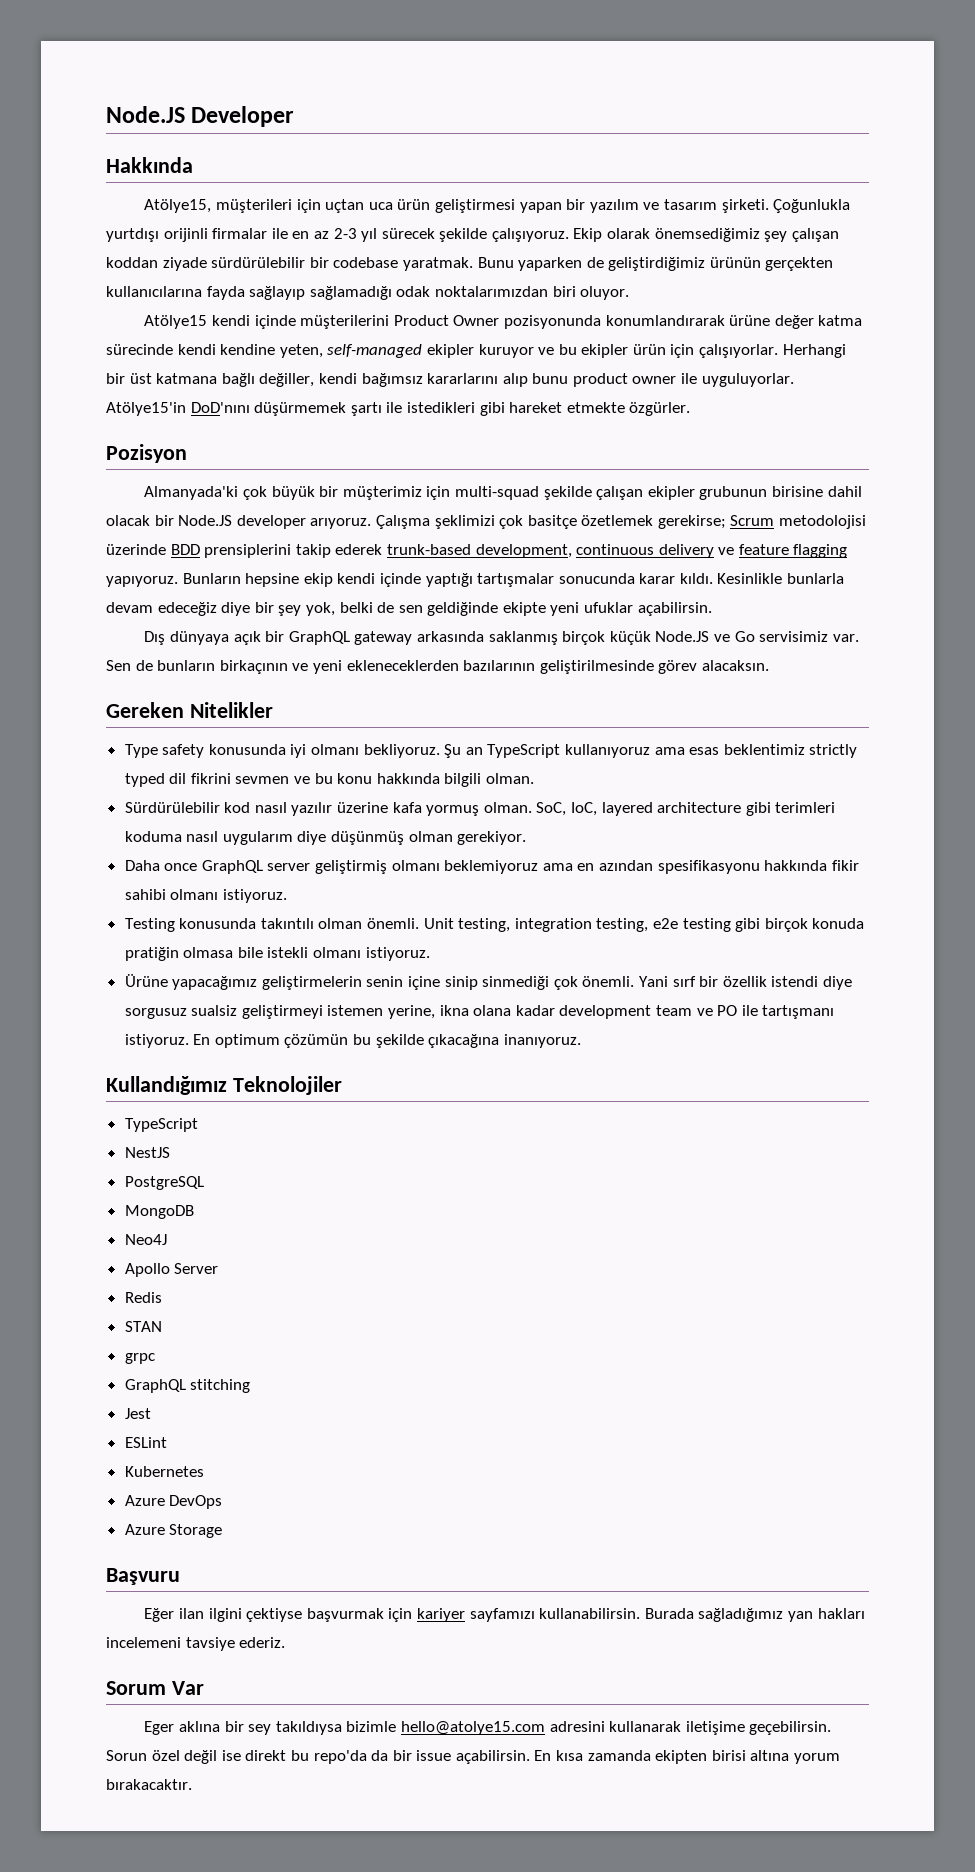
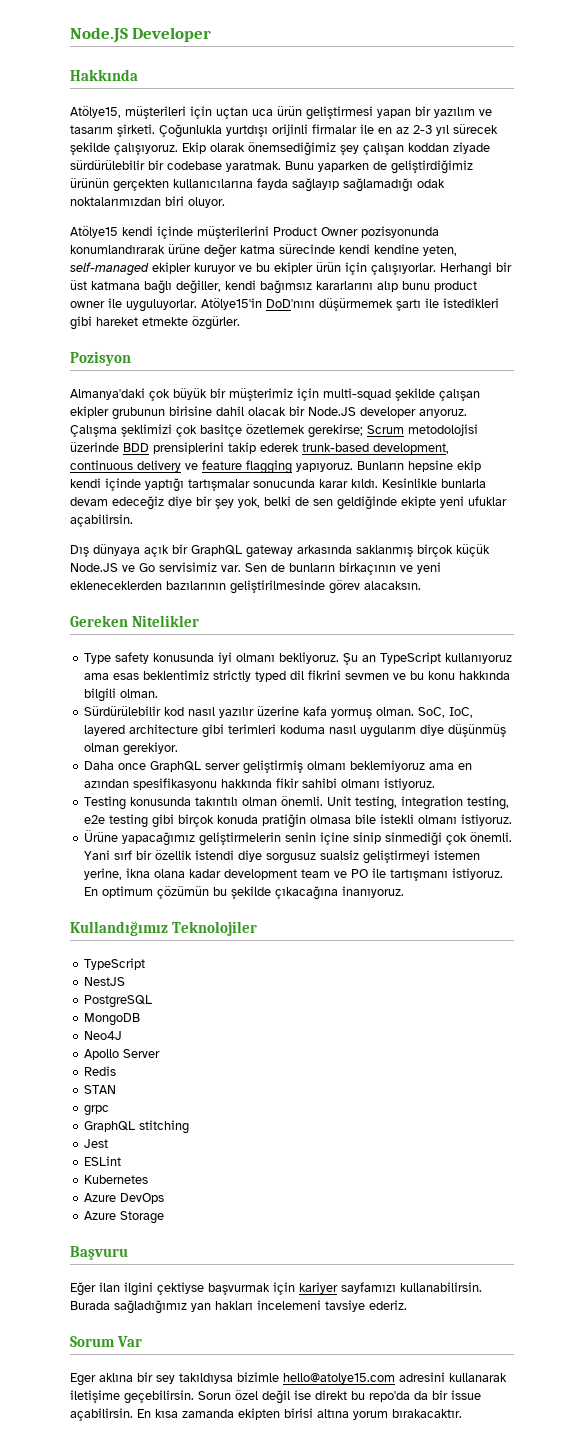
- Almanyada'ki çok büyük bir müşterimiz için multi-squad şekilde çalışan ekipler grubunun birisine dahil olacak bir Node.JS developer arıyoruz.
+ Almanya'daki çok büyük bir müşterimiz için multi-squad şekilde çalışan ekipler grubunun birisine dahil olacak bir Node.JS developer arıyoruz.

